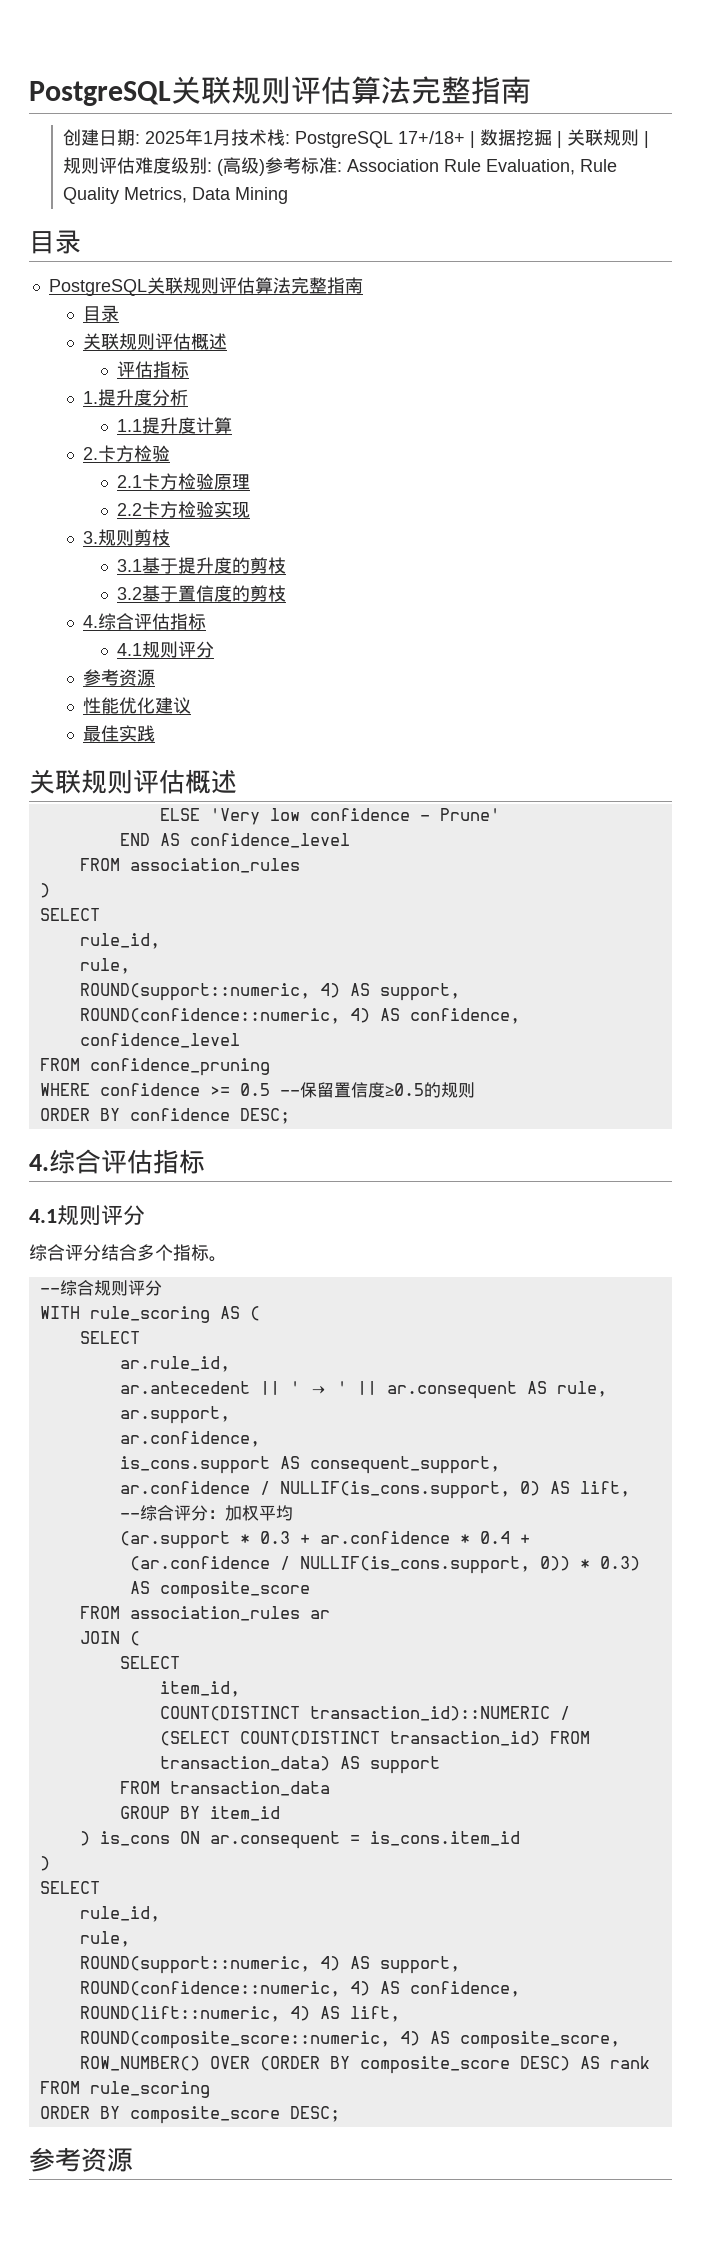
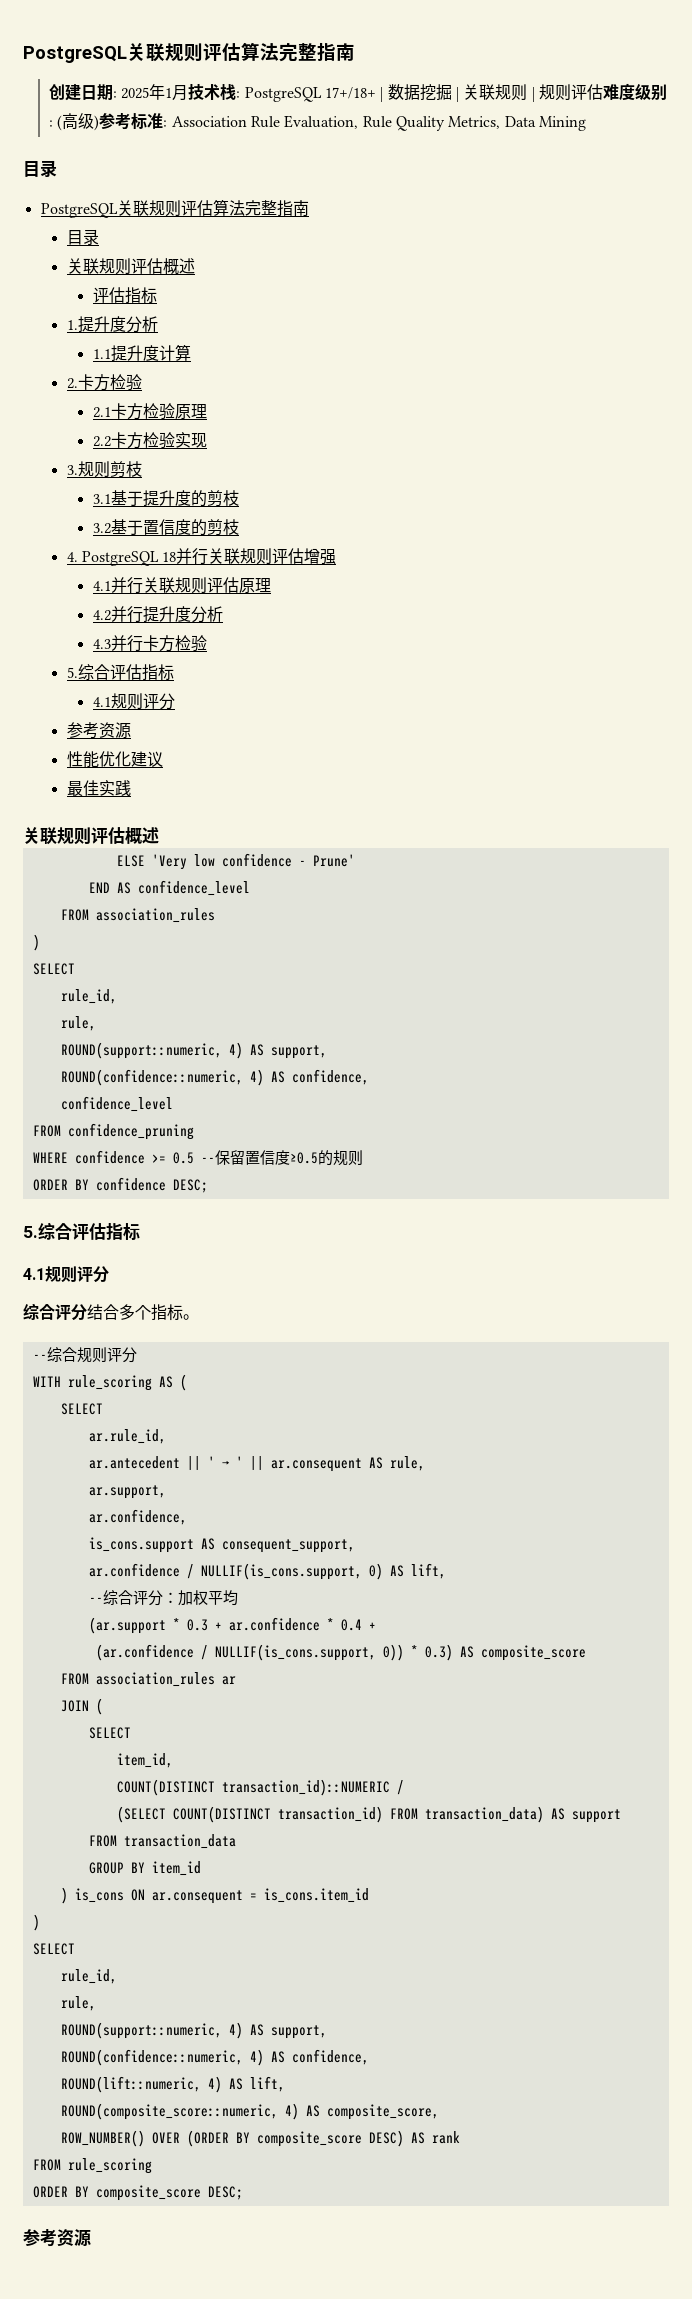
  3.2基于置信度的剪枝
- 4.综合评估指标
+ 4. PostgreSQL 18并行关联规则评估增强
+ 4.1并行关联规则评估原理
+ 4.2并行提升度分析
+ 4.3并行卡方检验
+ 5.综合评估指标
  ORDER BY confidence DESC;
- 4.综合评估指标
+ 5.综合评估指标

